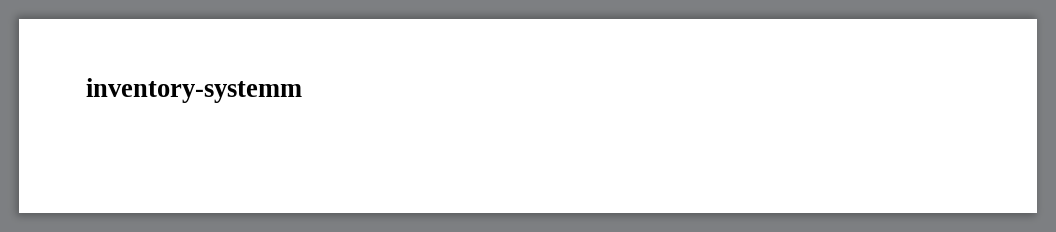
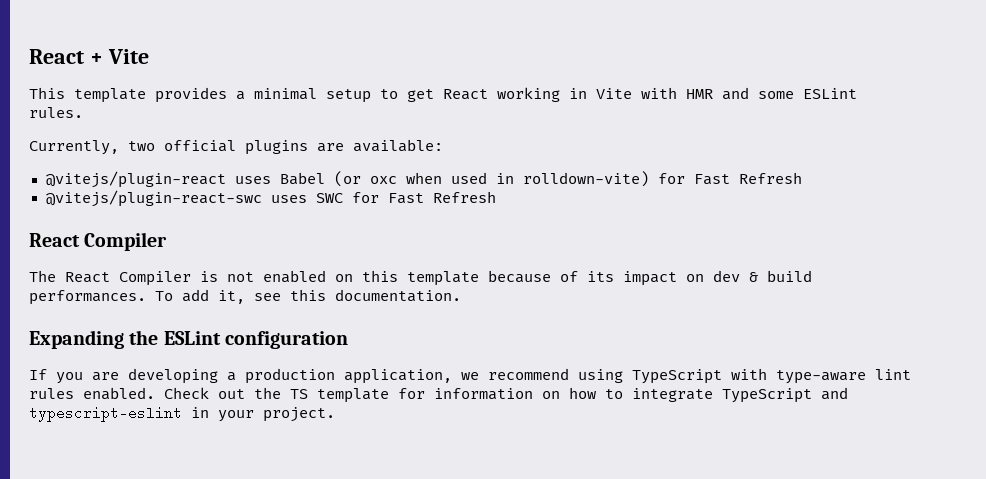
- inventory-systemm
+ React + Vite
+ This template provides a minimal setup to get React working in Vite with HMR and some ESLint rules.
+ Currently, two official plugins are available:
+ @vitejs/plugin-react uses Babel (or oxc when used in rolldown-vite) for Fast Refresh
+ @vitejs/plugin-react-swc uses SWC for Fast Refresh
+ React Compiler
+ The React Compiler is not enabled on this template because of its impact on dev & build performances. To add it, see this documentation.
+ Expanding the ESLint configuration
+ If you are developing a production application, we recommend using TypeScript with type-aware lint rules enabled. Check out the TS template for information on how to integrate TypeScript and typescript-eslint in your project.

